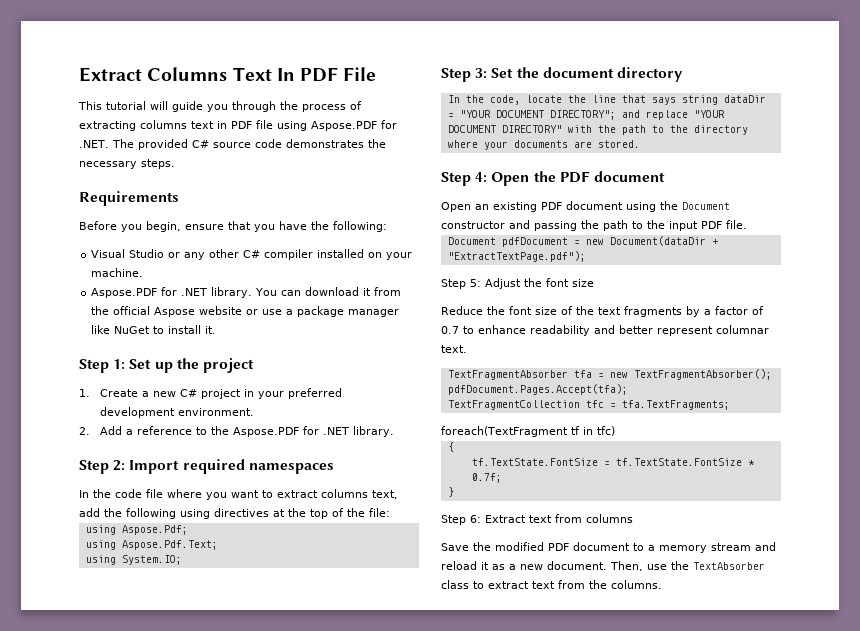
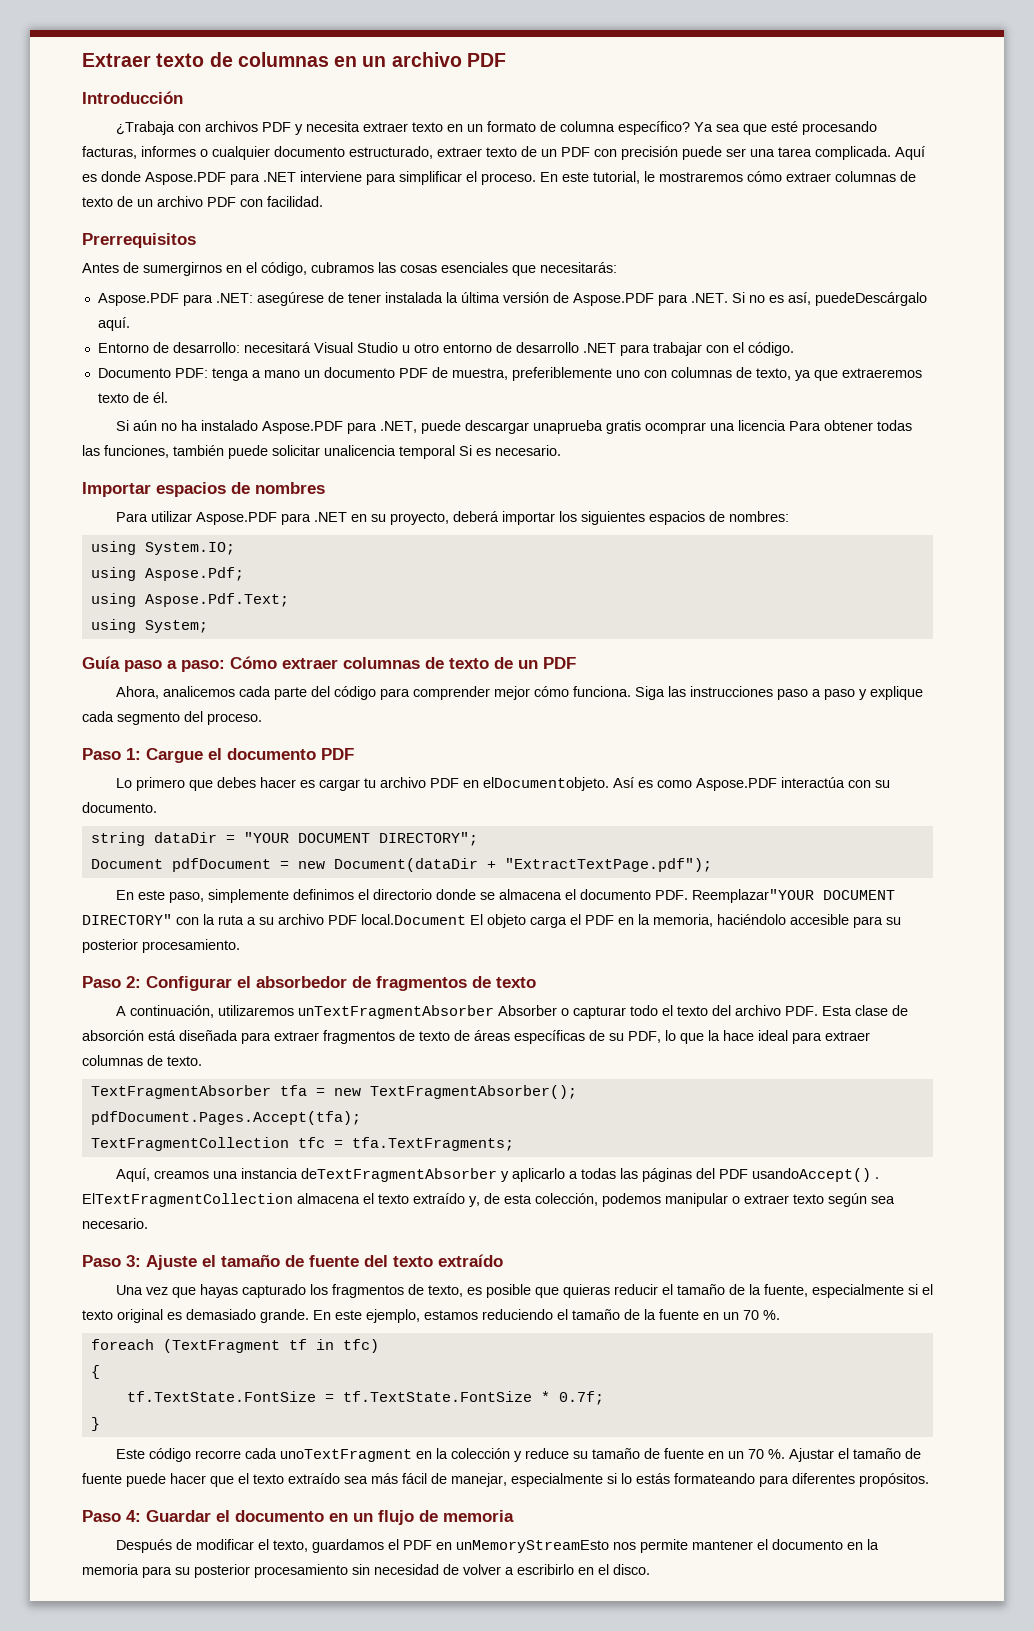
- Extract Columns Text In PDF File
- This tutorial will guide you through the process of extracting columns text in PDF file using Aspose.PDF for .NET. The provided C# source code demonstrates the necessary steps.
- Requirements
- Before you begin, ensure that you have the following:
- Visual Studio or any other C# compiler installed on your machine.
- Aspose.PDF for .NET library. You can download it from the official Aspose website or use a package manager like NuGet to install it.
- Step 1: Set up the project
- 1. Create a new C# project in your preferred development environment.
- 2. Add a reference to the Aspose.PDF for .NET library.
- Step 2: Import required namespaces
- In the code file where you want to extract columns text, add the following using directives at the top of the file:
+ Extraer texto de columnas en un archivo PDF
+ Introducción
+ ¿Trabaja con archivos PDF y necesita extraer texto en un formato de columna específico? Ya sea que esté procesando facturas, informes o cualquier documento estructurado, extraer texto de un PDF con precisión puede ser una tarea complicada. Aquí es donde Aspose.PDF para .NET interviene para simplificar el proceso. En este tutorial, le mostraremos cómo extraer columnas de texto de un archivo PDF con facilidad.
+ Prerrequisitos
+ Antes de sumergirnos en el código, cubramos las cosas esenciales que necesitarás:
+ Aspose.PDF para .NET: asegúrese de tener instalada la última versión de Aspose.PDF para .NET. Si no es así, puedeDescárgalo aquí.
+ Entorno de desarrollo: necesitará Visual Studio u otro entorno de desarrollo .NET para trabajar con el código.
+ Documento PDF: tenga a mano un documento PDF de muestra, preferiblemente uno con columnas de texto, ya que extraeremos texto de él.
+ Si aún no ha instalado Aspose.PDF para .NET, puede descargar unaprueba gratis ocomprar una licencia Para obtener todas las funciones, también puede solicitar unalicencia temporal Si es necesario.
+ Importar espacios de nombres
+ Para utilizar Aspose.PDF para .NET en su proyecto, deberá importar los siguientes espacios de nombres:
+ using System.IO;
- using System.IO;
- Step 3: Set the document directory
- In the code, locate the line that says string dataDir = "YOUR DOCUMENT DIRECTORY"; and replace "YOUR DOCUMENT DIRECTORY" with the path to the directory where your documents are stored.
- Step 4: Open the PDF document
- Open an existing PDF document using the Document constructor and passing the path to the input PDF file.
+ using System;
+ Guía paso a paso: Cómo extraer columnas de texto de un PDF
+ Ahora, analicemos cada parte del código para comprender mejor cómo funciona. Siga las instrucciones paso a paso y explique cada segmento del proceso.
+ Paso 1: Cargue el documento PDF
+ Lo primero que debes hacer es cargar tu archivo PDF en elDocumentobjeto. Así es como Aspose.PDF interactúa con su documento.
+ string dataDir = "YOUR DOCUMENT DIRECTORY";
- Step 5: Adjust the font size
- Reduce the font size of the text fragments by a factor of 0.7 to enhance readability and better represent columnar text.
+ En este paso, simplemente definimos el directorio donde se almacena el documento PDF. Reemplazar"YOUR DOCUMENT DIRECTORY" con la ruta a su archivo PDF local.Document El objeto carga el PDF en la memoria, haciéndolo accesible para su posterior procesamiento.
+ Paso 2: Configurar el absorbedor de fragmentos de texto
+ A continuación, utilizaremos unTextFragmentAbsorber Absorber o capturar todo el texto del archivo PDF. Esta clase de absorción está diseñada para extraer fragmentos de texto de áreas específicas de su PDF, lo que la hace ideal para extraer columnas de texto.
- foreach(TextFragment tf in tfc)
+ Aquí, creamos una instancia deTextFragmentAbsorber y aplicarlo a todas las páginas del PDF usandoAccept() . ElTextFragmentCollection almacena el texto extraído y, de esta colección, podemos manipular o extraer texto según sea necesario.
+ Paso 3: Ajuste el tamaño de fuente del texto extraído
+ Una vez que hayas capturado los fragmentos de texto, es posible que quieras reducir el tamaño de la fuente, especialmente si el texto original es demasiado grande. En este ejemplo, estamos reduciendo el tamaño de la fuente en un 70 %.
+ foreach (TextFragment tf in tfc)
- Step 6: Extract text from columns
- Save the modified PDF document to a memory stream and reload it as a new document. Then, use the TextAbsorber class to extract text from the columns.
+ Este código recorre cada unoTextFragment en la colección y reduce su tamaño de fuente en un 70 %. Ajustar el tamaño de fuente puede hacer que el texto extraído sea más fácil de manejar, especialmente si lo estás formateando para diferentes propósitos.
+ Paso 4: Guardar el documento en un flujo de memoria
+ Después de modificar el texto, guardamos el PDF en unMemoryStreamEsto nos permite mantener el documento en la memoria para su posterior procesamiento sin necesidad de volver a escribirlo en el disco.

